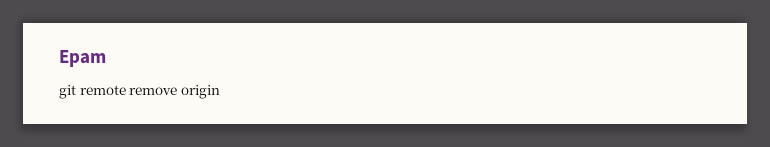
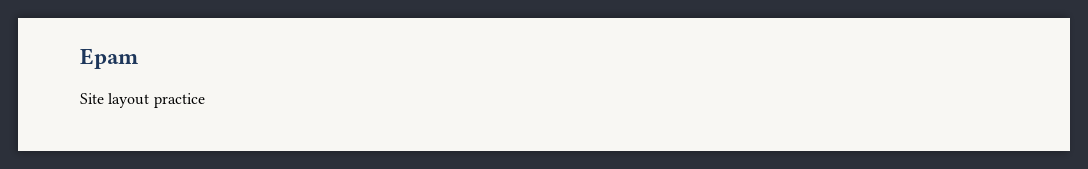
- git remote remove origin
+ Site layout practice

